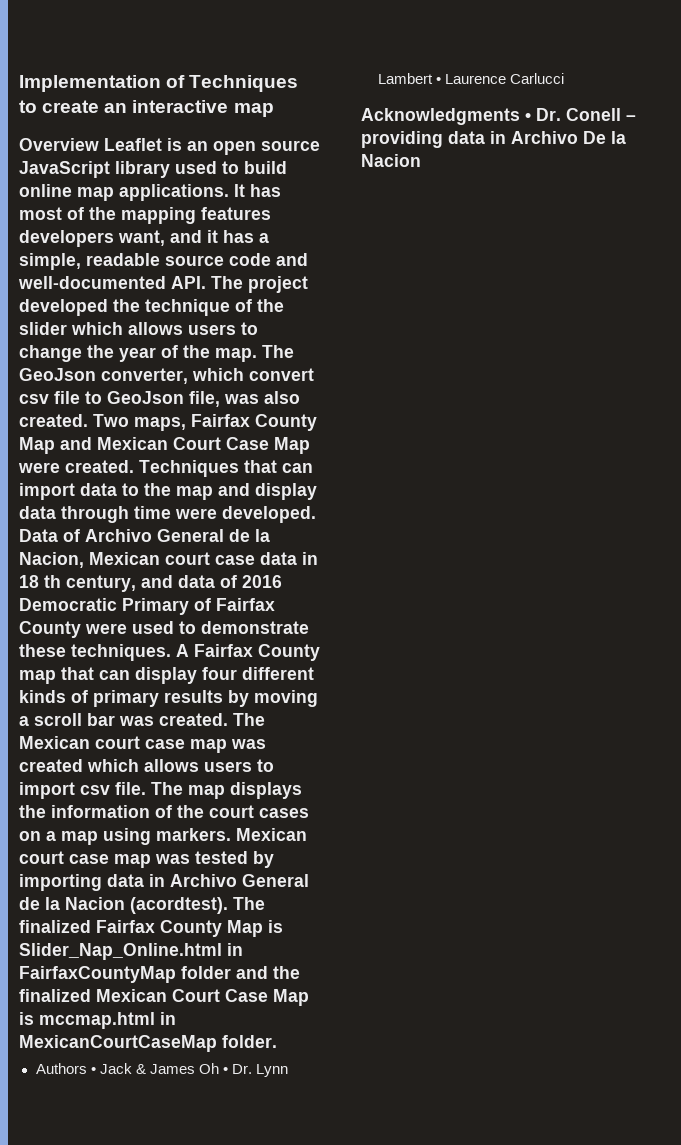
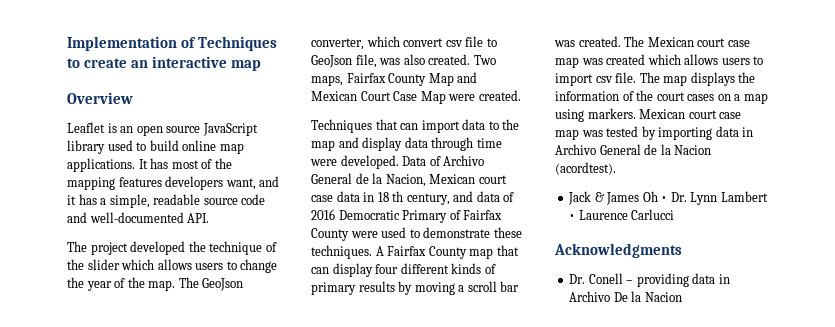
- Overview Leaflet is an open source JavaScript library used to build online map applications.
+ Overview
+ Leaflet is an open source JavaScript library used to build online map applications.
- It has most of the mapping features developers want, and it has a simple, readable source code and well-documented API. The project developed the technique of the slider which allows users to change the year of the map.
+ It has most of the mapping features developers want, and it has a simple, readable source code and well-documented API.
+ The project developed the technique of the slider which allows users to change the year of the map.
- Two maps, Fairfax County Map and Mexican Court Case Map were created. Techniques that can import data to the map and display data through time were developed.
+ Two maps, Fairfax County Map and Mexican Court Case Map were created.
+ Techniques that can import data to the map and display data through time were developed.
- Mexican court case map was tested by importing data in Archivo General de la Nacion (acordtest). The finalized Fairfax County Map is Slider_Nap_Online.html in FairfaxCountyMap folder and the finalized Mexican Court Case Map is mccmap.html in MexicanCourtCaseMap folder.
- Authors • Jack & James Oh • Dr. Lynn Lambert • Laurence Carlucci
+ Mexican court case map was tested by importing data in Archivo General de la Nacion (acordtest).
+ Jack & James Oh • Dr. Lynn Lambert • Laurence Carlucci
- Acknowledgments • Dr. Conell – providing data in Archivo De la Nacion
+ Acknowledgments
+ Dr. Conell – providing data in Archivo De la Nacion

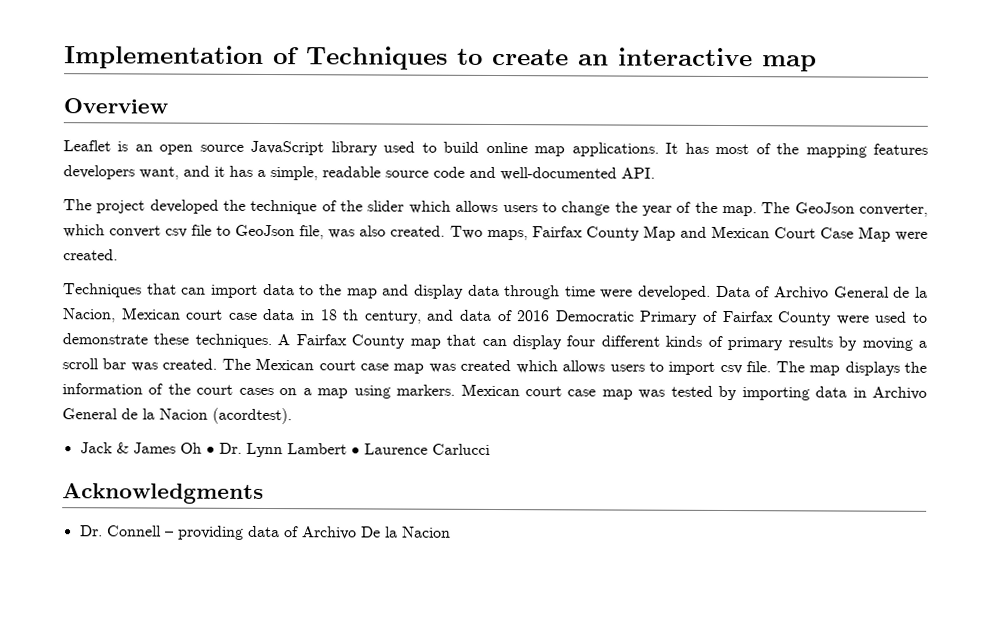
- Dr. Conell – providing data in Archivo De la Nacion
+ Dr. Connell – providing data of Archivo De la Nacion

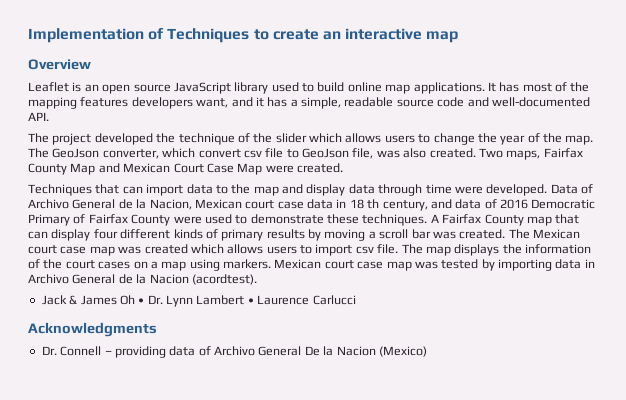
- Dr. Connell – providing data of Archivo De la Nacion
+ Dr. Connell – providing data of Archivo General De la Nacion (Mexico)

